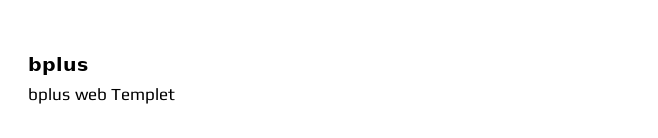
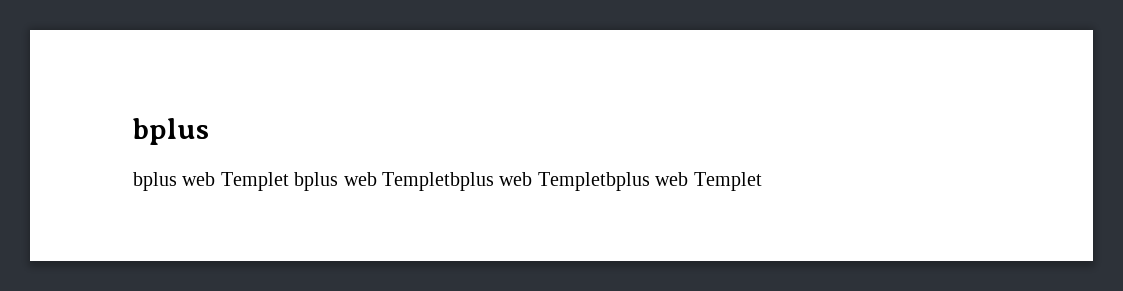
- bplus web Templet
+ bplus web Templet bplus web Templetbplus web Templetbplus web Templet

